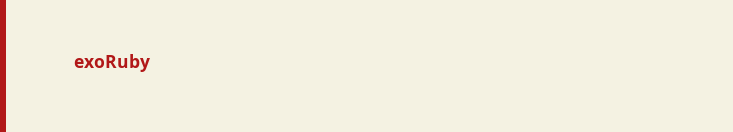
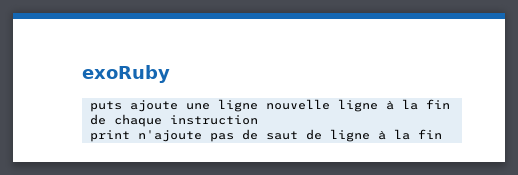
+ puts ajoute une ligne nouvelle ligne à la fin de chaque instruction
+ print n'ajoute pas de saut de ligne à la fin

